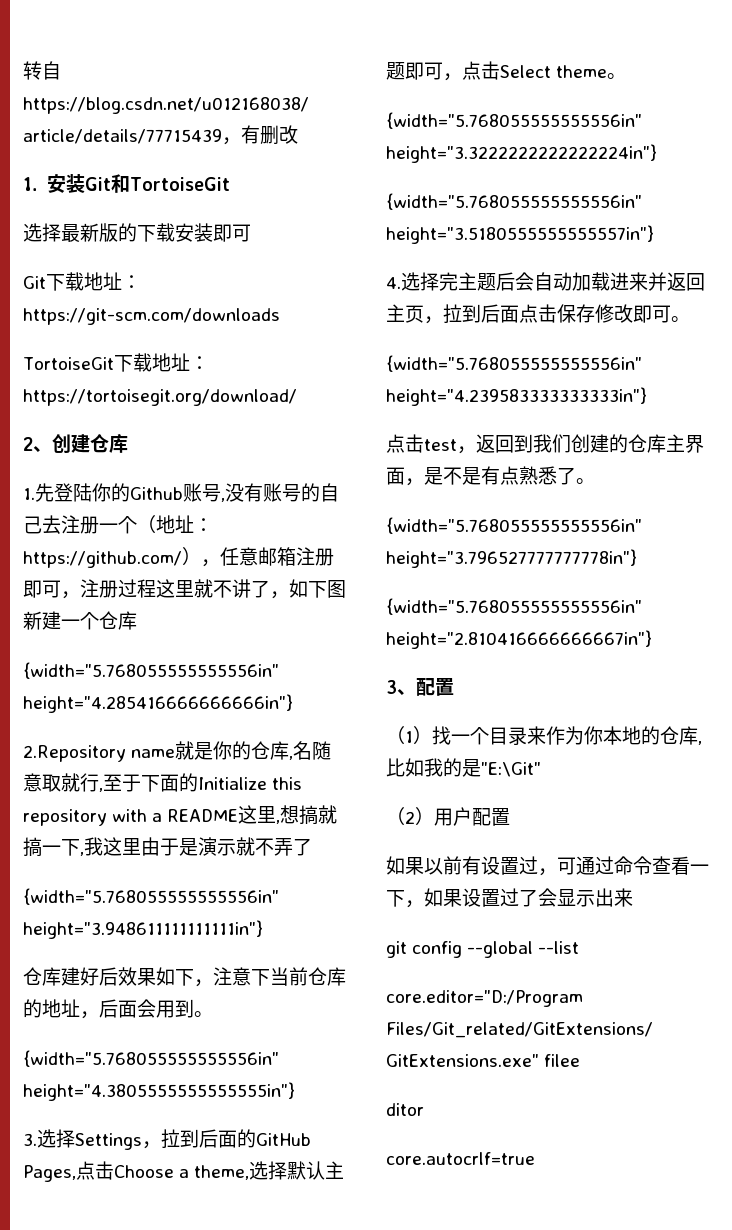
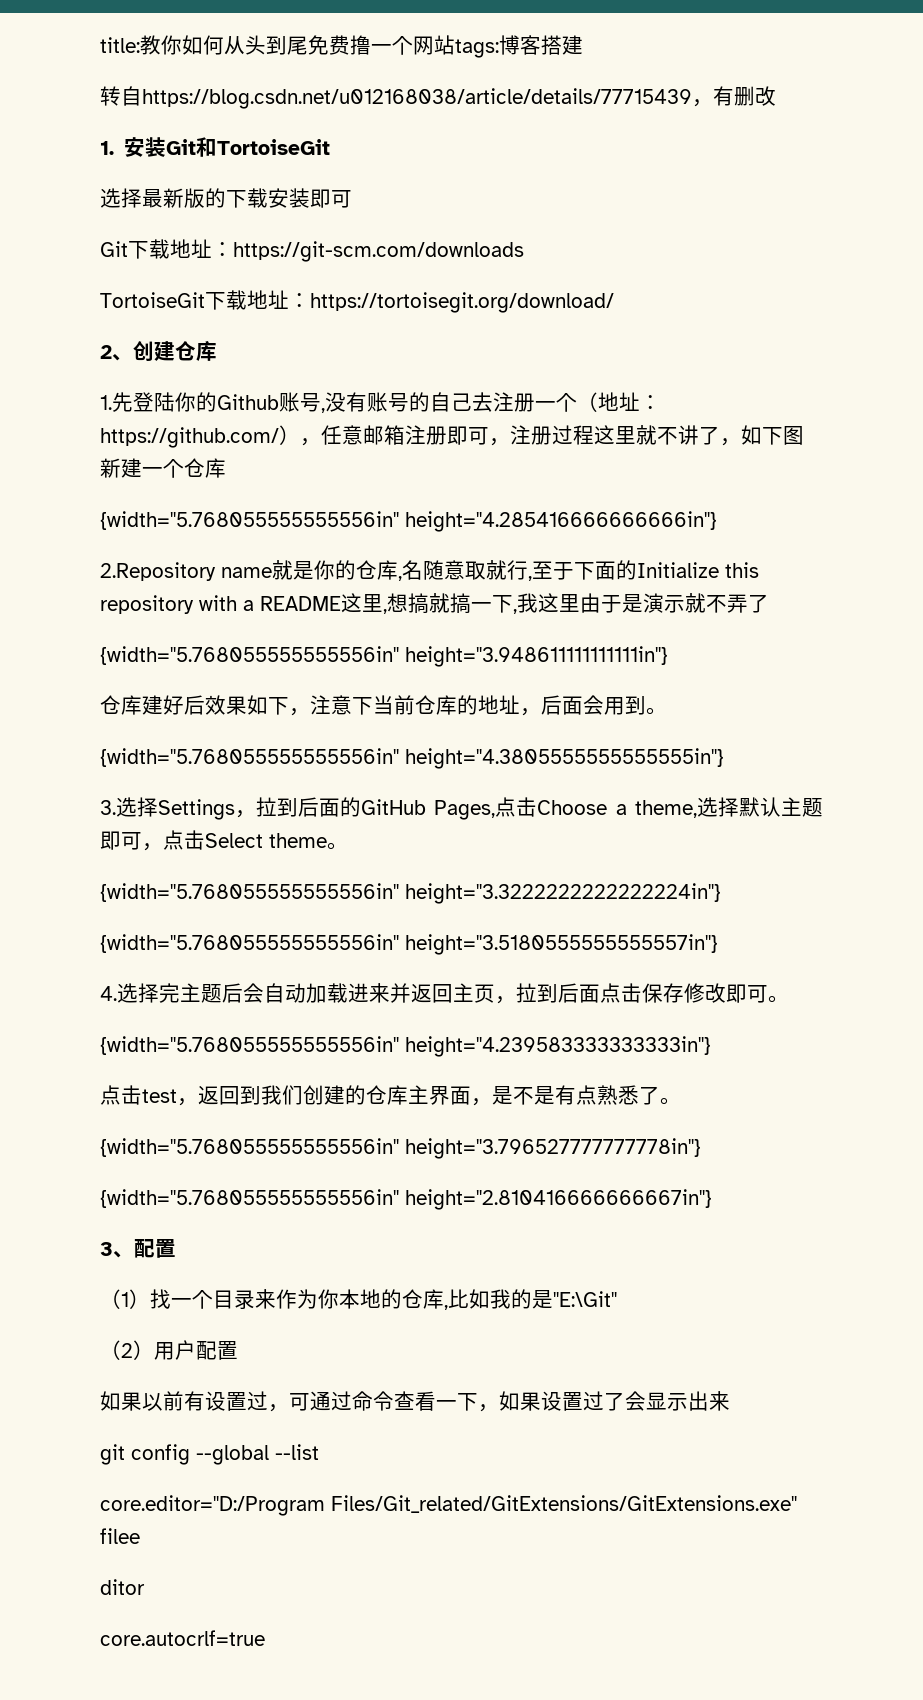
+ title:教你如何从头到尾免费撸一个网站tags:博客搭建

